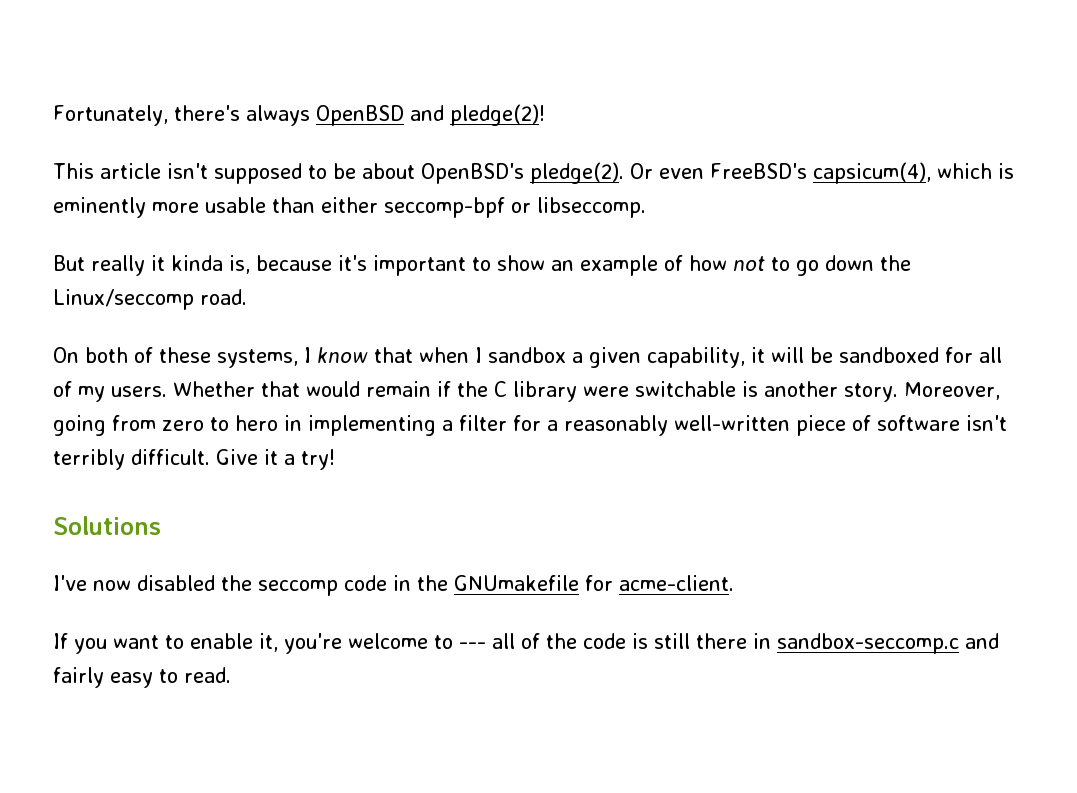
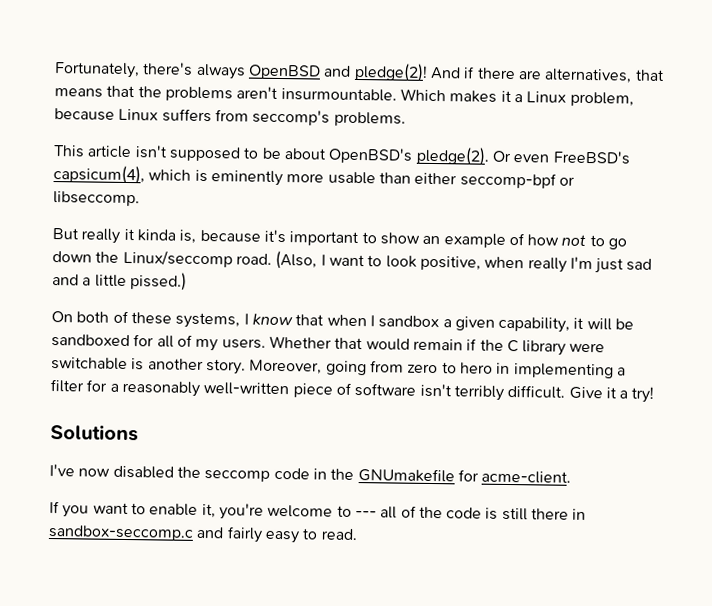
+ And if there are alternatives, that means that the problems aren't insurmountable. Which makes it a Linux problem, because Linux suffers from seccomp's problems.
+ (Also, I want to look positive, when really I'm just sad and a little pissed.)

